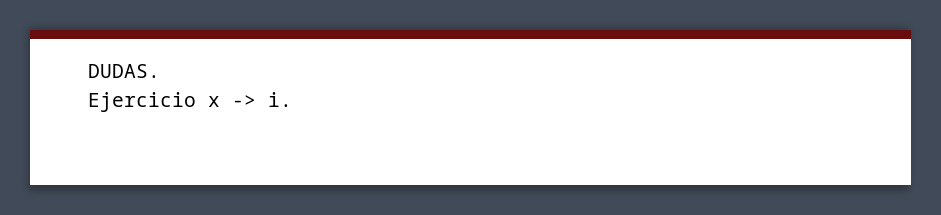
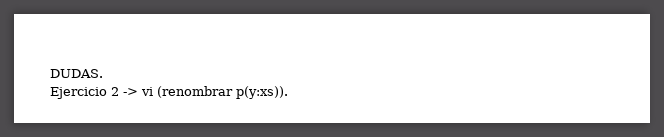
- Ejercicio x -> i.
+ Ejercicio 2 -> vi (renombrar p(y:xs)).

